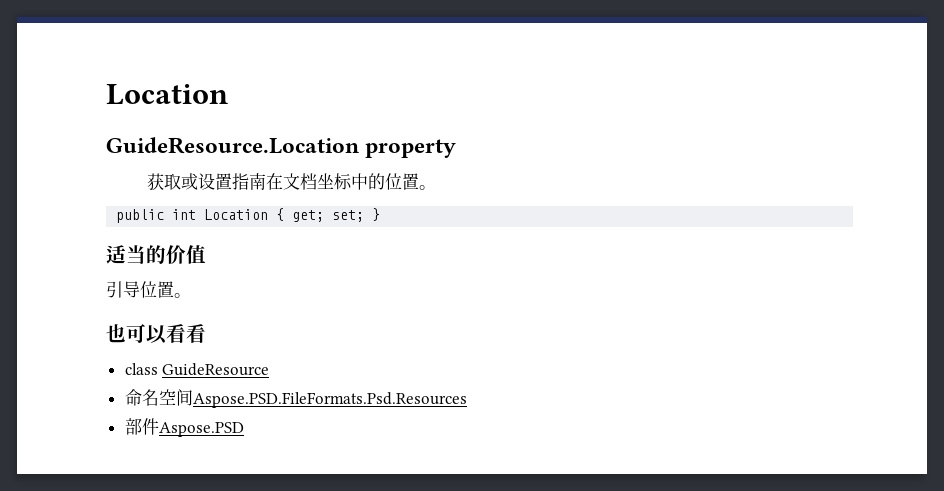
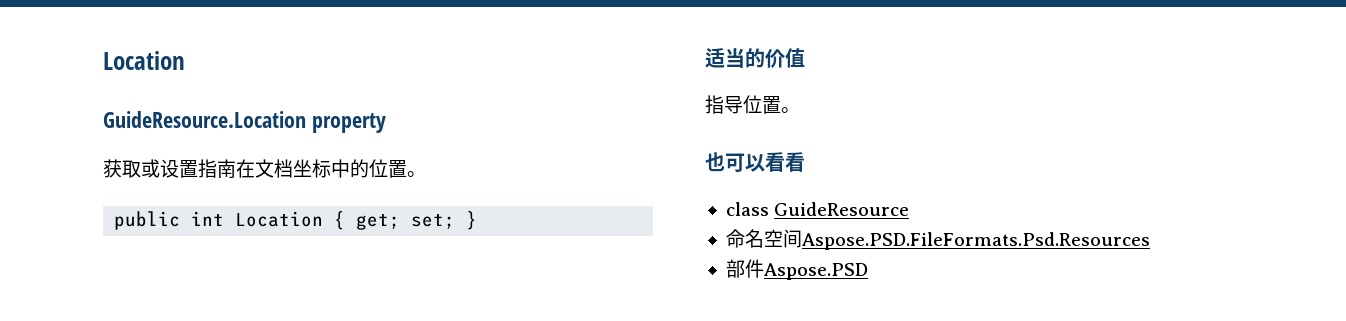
- 引导位置。
+ 指导位置。

